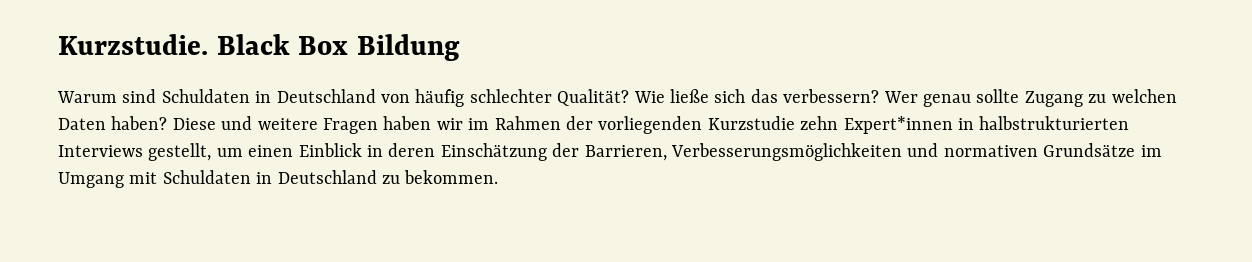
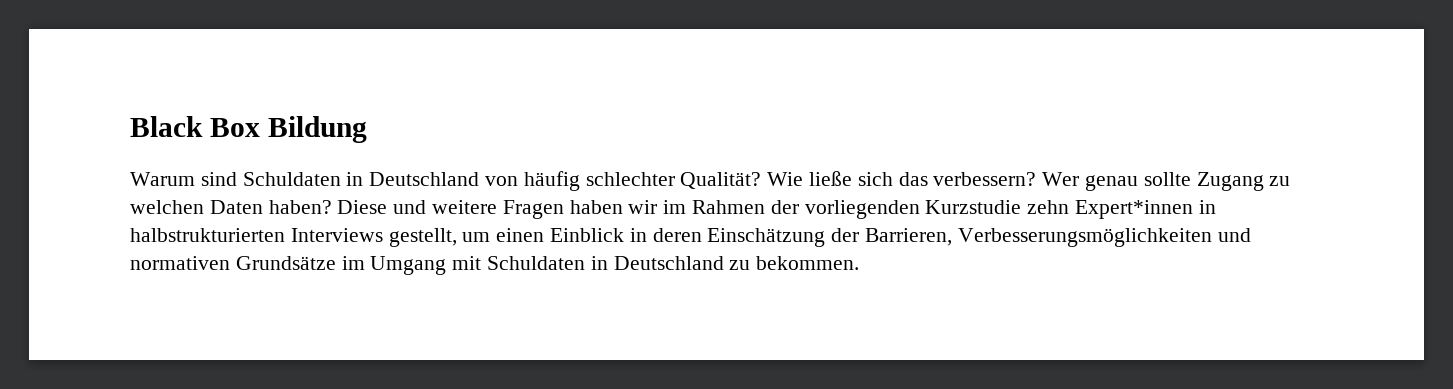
- Kurzstudie.

